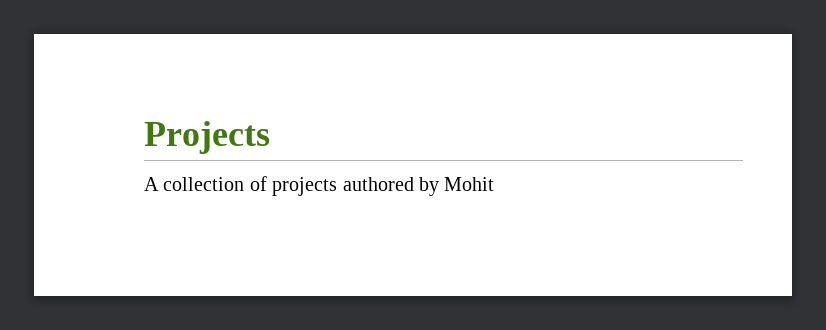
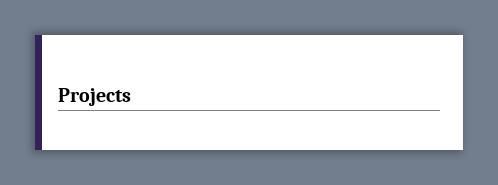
- A collection of projects authored by Mohit

